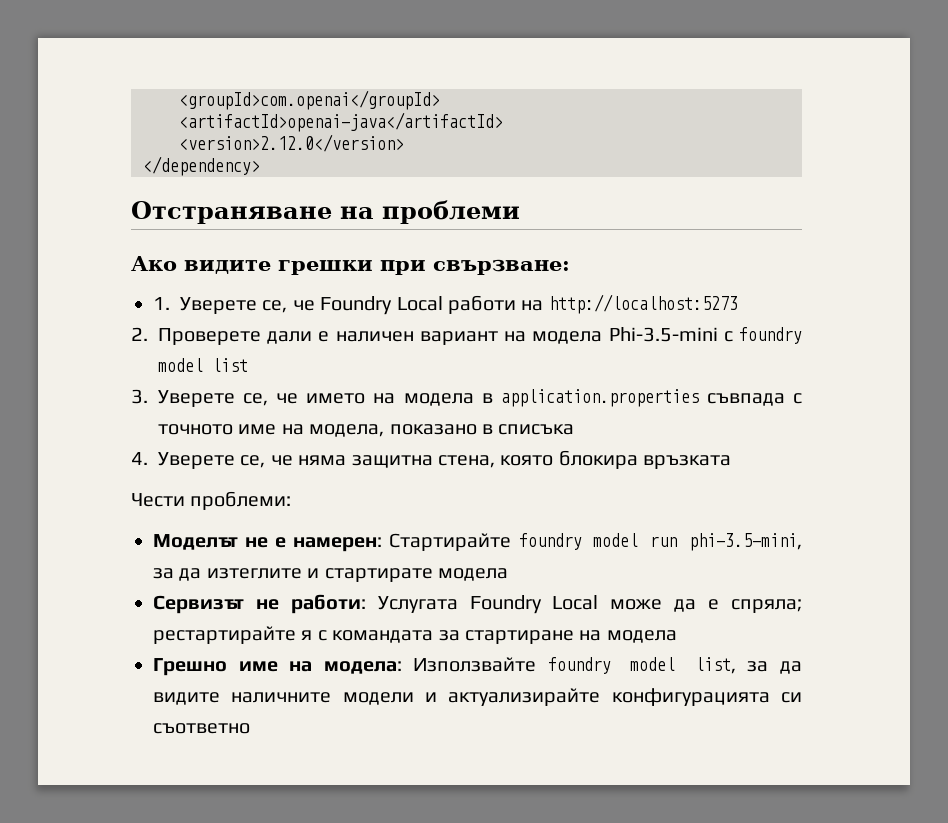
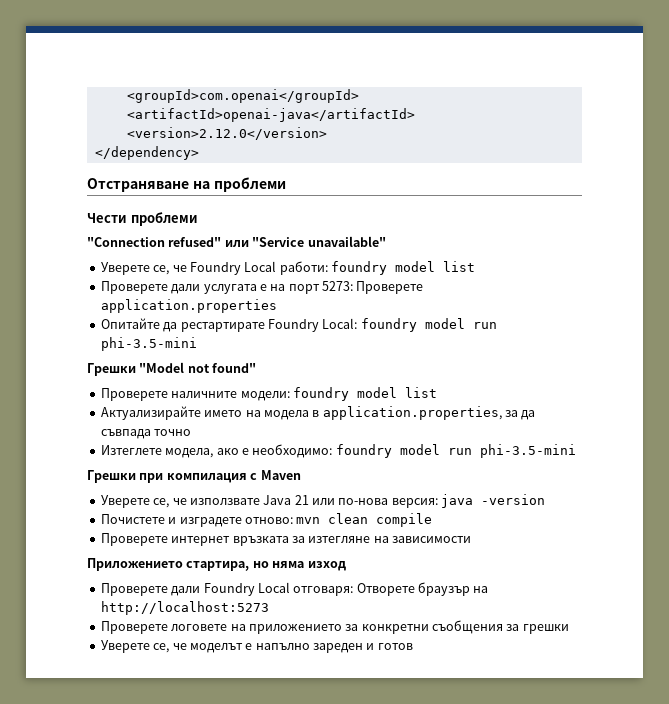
- Ако видите грешки при свързване:
- 1. Уверете се, че Foundry Local работи на http://localhost:5273
- 2. Проверете дали е наличен вариант на модела Phi-3.5-mini с foundry model list
- 3. Уверете се, че името на модела в application.properties съвпада с точното име на модела, показано в списъка
- 4. Уверете се, че няма защитна стена, която блокира връзката
- Чести проблеми:
- Моделът не е намерен: Стартирайте foundry model run phi-3.5-mini, за да изтеглите и стартирате модела
- Сервизът не работи: Услугата Foundry Local може да е спряла; рестартирайте я с командата за стартиране на модела
- Грешно име на модела: Използвайте foundry model list, за да видите наличните модели и актуализирайте конфигурацията си съответно
+ Чести проблеми
+ "Connection refused" или "Service unavailable"
+ Уверете се, че Foundry Local работи: foundry model list
+ Проверете дали услугата е на порт 5273: Проверете application.properties
+ Опитайте да рестартирате Foundry Local: foundry model run phi-3.5-mini
+ Грешки "Model not found"
+ Проверете наличните модели: foundry model list
+ Актуализирайте името на модела в application.properties, за да съвпада точно
+ Изтеглете модела, ако е необходимо: foundry model run phi-3.5-mini
+ Грешки при компилация с Maven
+ Уверете се, че използвате Java 21 или по-нова версия: java -version
+ Почистете и изградете отново: mvn clean compile
+ Проверете интернет връзката за изтегляне на зависимости
+ Приложението стартира, но няма изход
+ Проверете дали Foundry Local отговаря: Отворете браузър на http://localhost:5273
+ Проверете логовете на приложението за конкретни съобщения за грешки
+ Уверете се, че моделът е напълно зареден и готов

